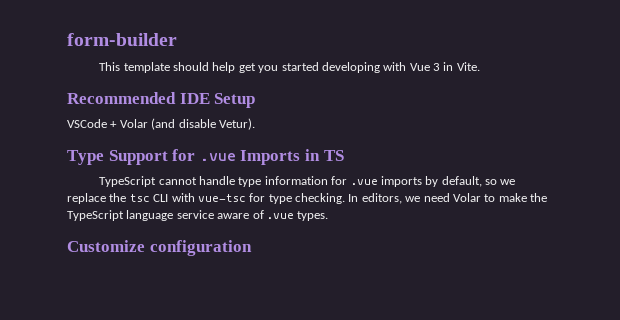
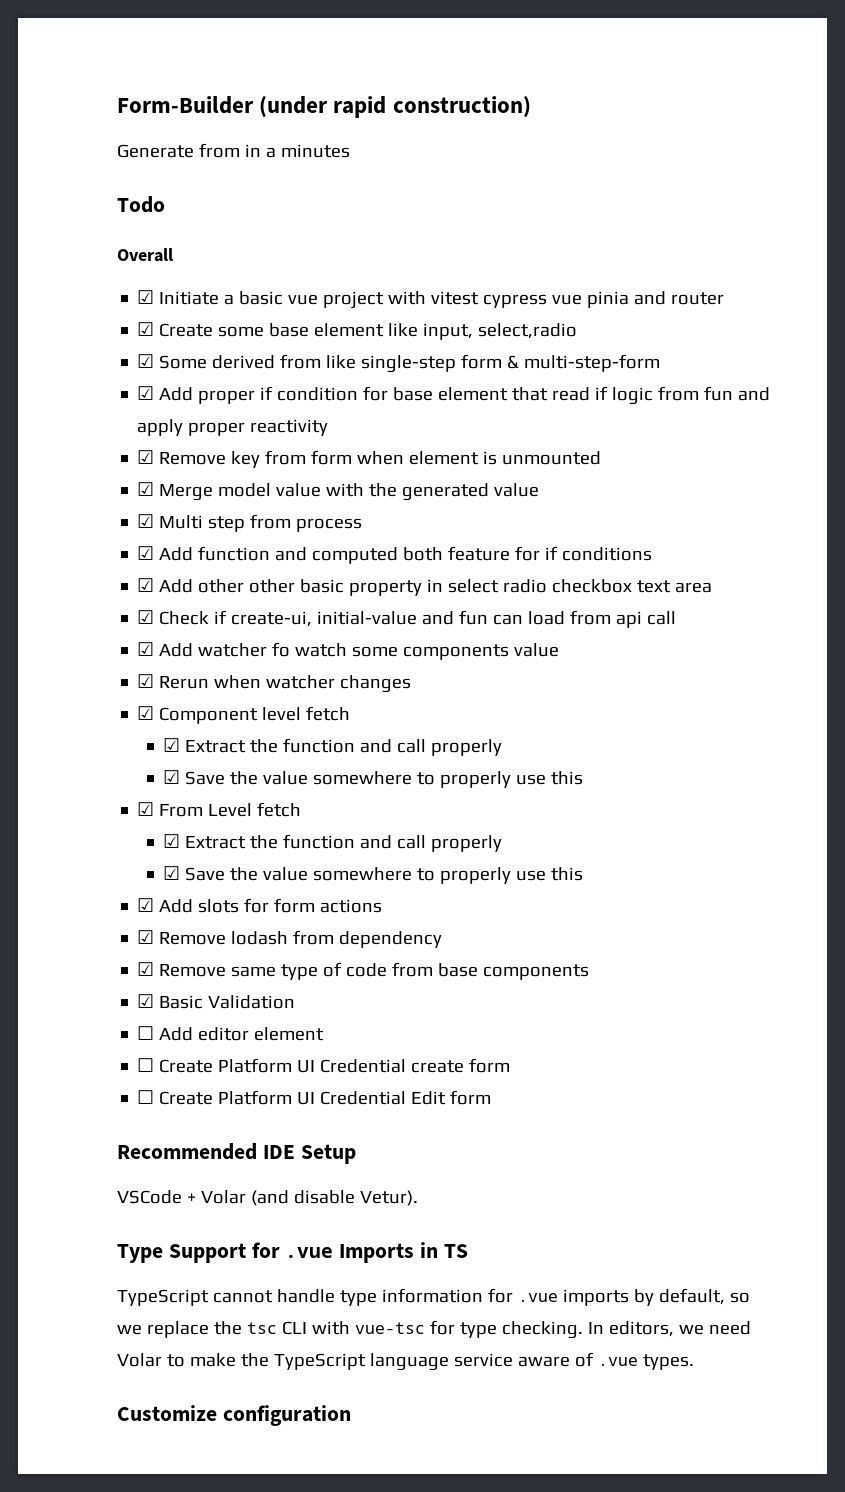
- form-builder
- This template should help get you started developing with Vue 3 in Vite.
+ Form-Builder (under rapid construction)
+ Generate from in a minutes
+ Todo
+ Overall
+ ☑ Initiate a basic vue project with vitest cypress vue pinia and router
+ ☑ Create some base element like input, select,radio
+ ☑ Some derived from like single-step form & multi-step-form
+ ☑ Add proper if condition for base element that read if logic from fun and apply proper reactivity
+ ☑ Remove key from form when element is unmounted
+ ☑ Merge model value with the generated value
+ ☑ Multi step from process
+ ☑ Add function and computed both feature for if conditions
+ ☑ Add other other basic property in select radio checkbox text area
+ ☑ Check if create-ui, initial-value and fun can load from api call
+ ☑ Add watcher fo watch some components value
+ ☑ Rerun when watcher changes
+ ☑ Component level fetch
+ ☑ Extract the function and call properly
+ ☑ Save the value somewhere to properly use this
+ ☑ From Level fetch
+ ☑ Extract the function and call properly
+ ☑ Save the value somewhere to properly use this
+ ☑ Add slots for form actions
+ ☑ Remove lodash from dependency
+ ☑ Remove same type of code from base components
+ ☑ Basic Validation
+ ☐ Add editor element
+ ☐ Create Platform UI Credential create form
+ ☐ Create Platform UI Credential Edit form

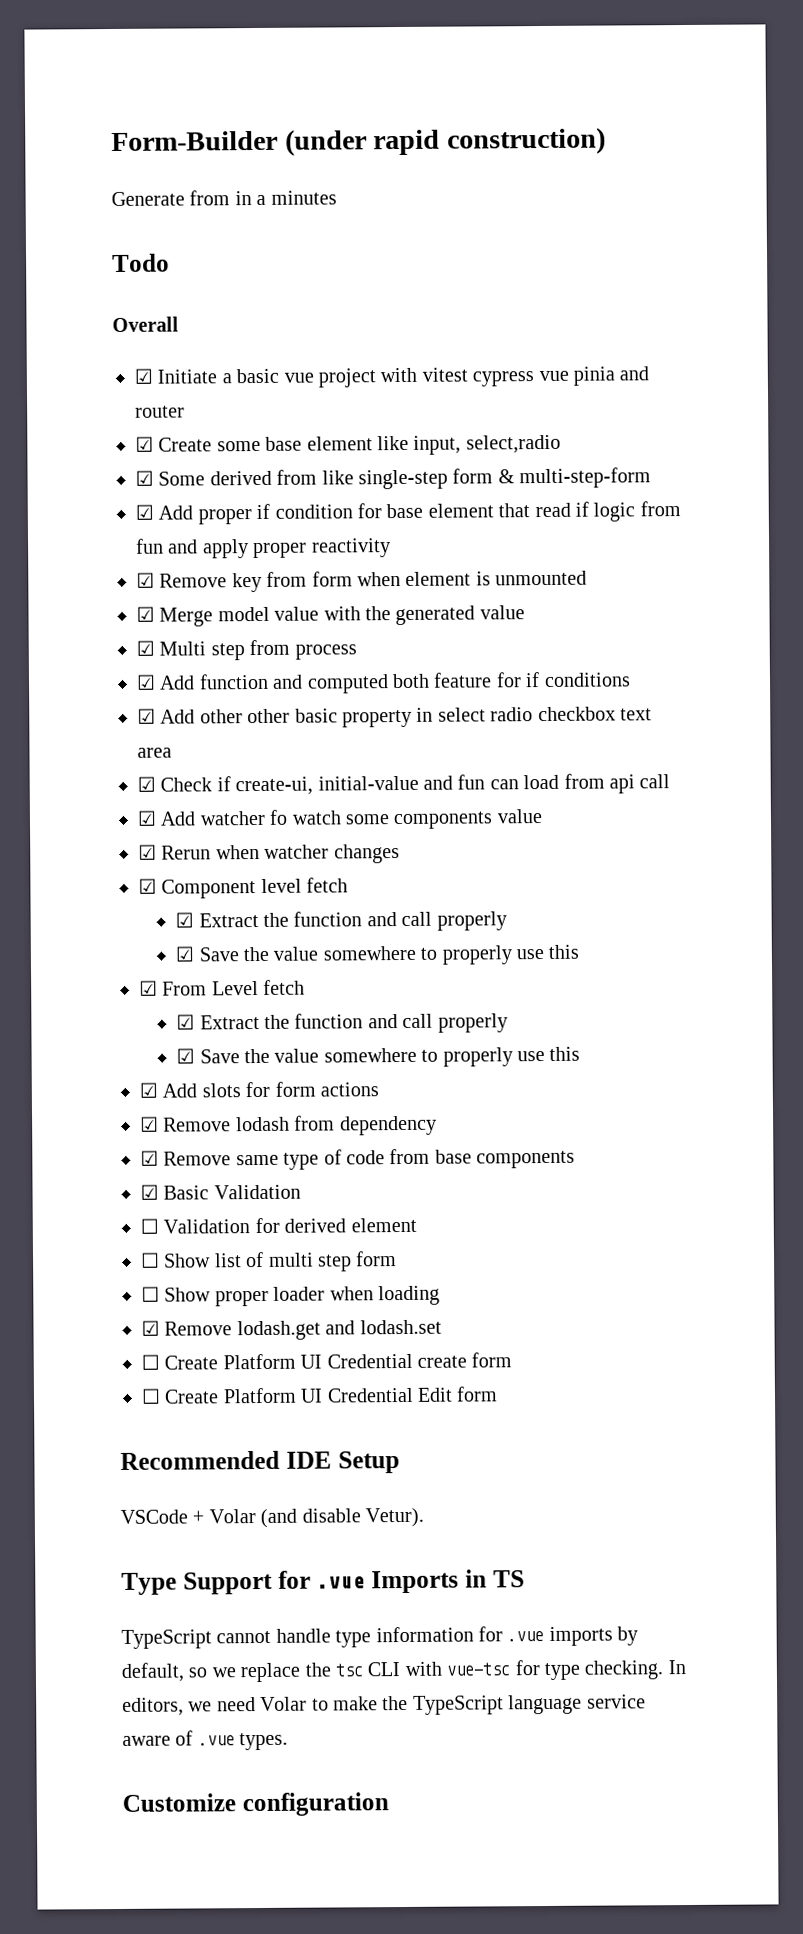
- ☐ Add editor element
+ ☐ Validation for derived element
+ ☐ Show list of multi step form
+ ☐ Show proper loader when loading
+ ☑ Remove lodash.get and lodash.set

